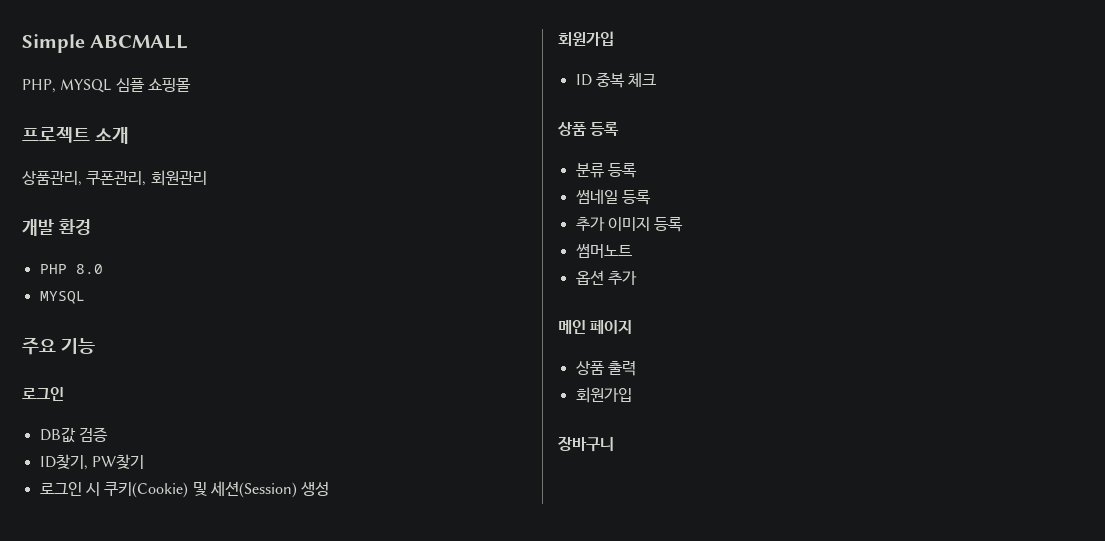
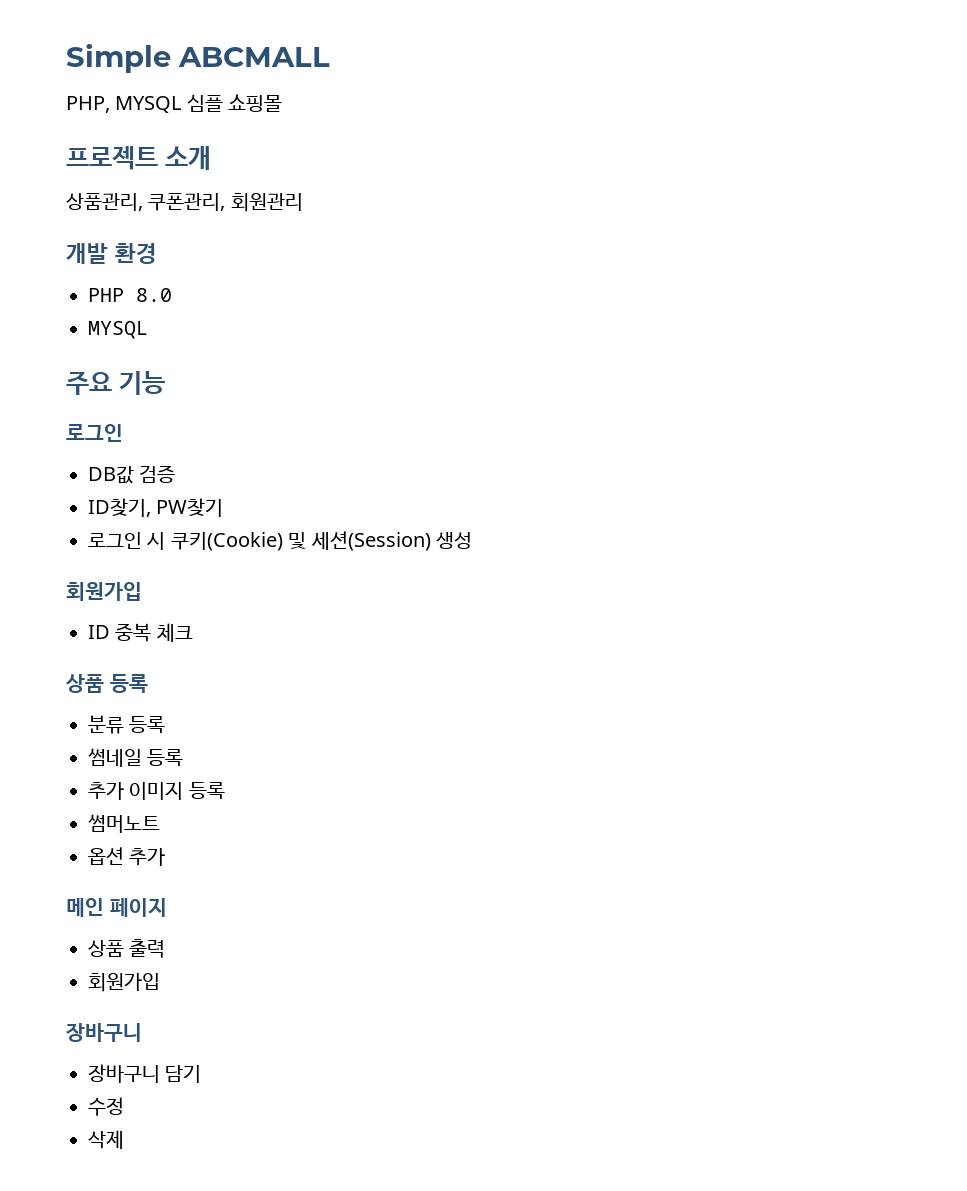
+ 장바구니 담기
+ 수정
+ 삭제

